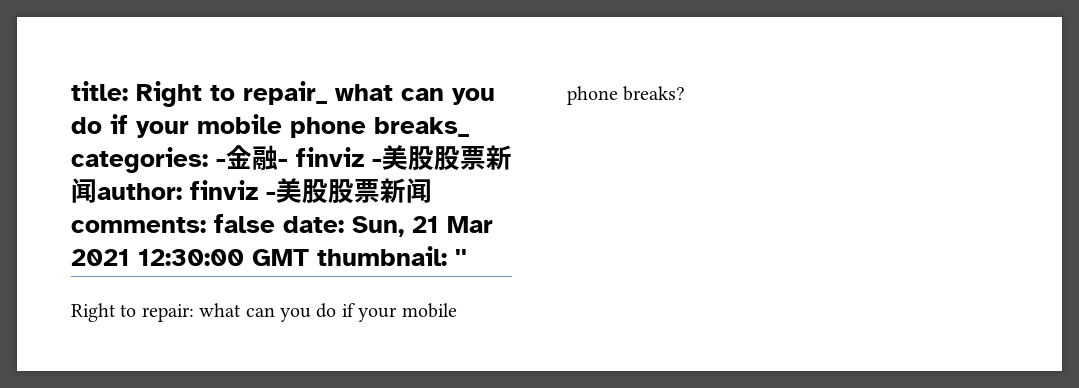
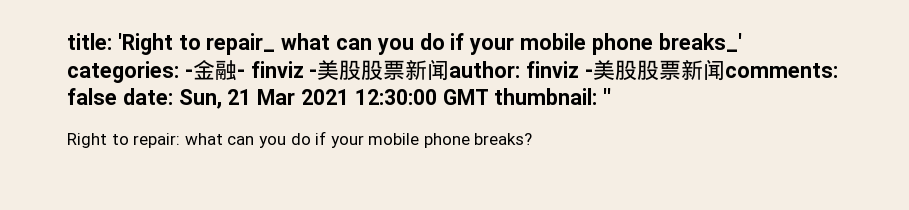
- title: Right to repair_ what can you do if your mobile phone breaks_ categories: -金融- finviz -美股股票新闻author: finviz -美股股票新闻comments: false date: Sun, 21 Mar 2021 12:30:00 GMT thumbnail: ''
+ title: 'Right to repair_ what can you do if your mobile phone breaks_' categories: -金融- finviz -美股股票新闻author: finviz -美股股票新闻comments: false date: Sun, 21 Mar 2021 12:30:00 GMT thumbnail: ''

